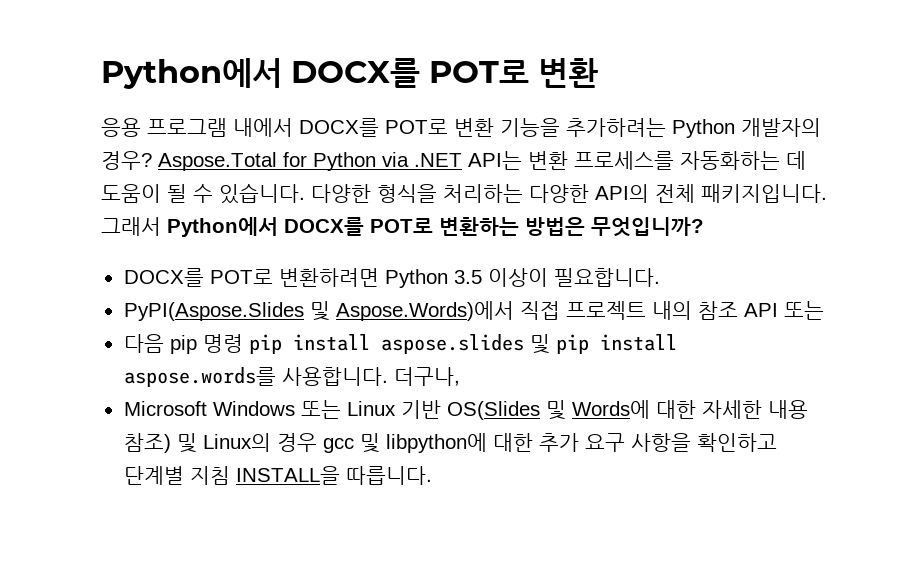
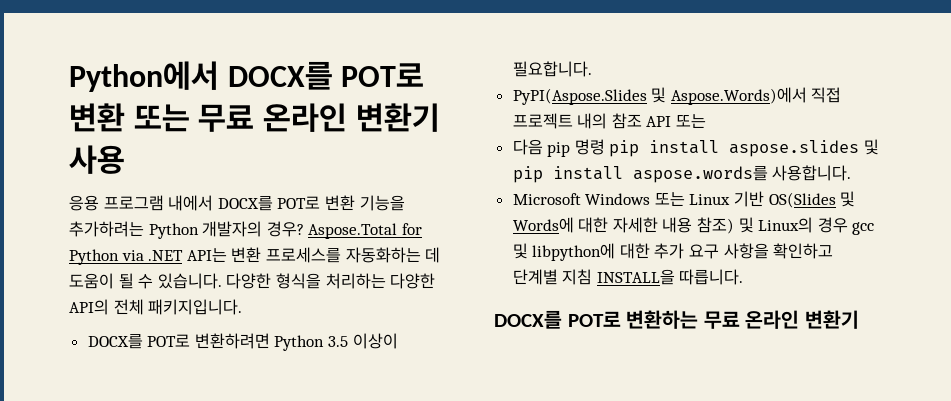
- Python에서 DOCX를 POT로 변환
+ Python에서 DOCX를 POT로 변환 또는 무료 온라인 변환기 사용
- 그래서 Python에서 DOCX를 POT로 변환하는 방법은 무엇입니까?
- 더구나,
+ DOCX를 POT로 변환하는 무료 온라인 변환기

